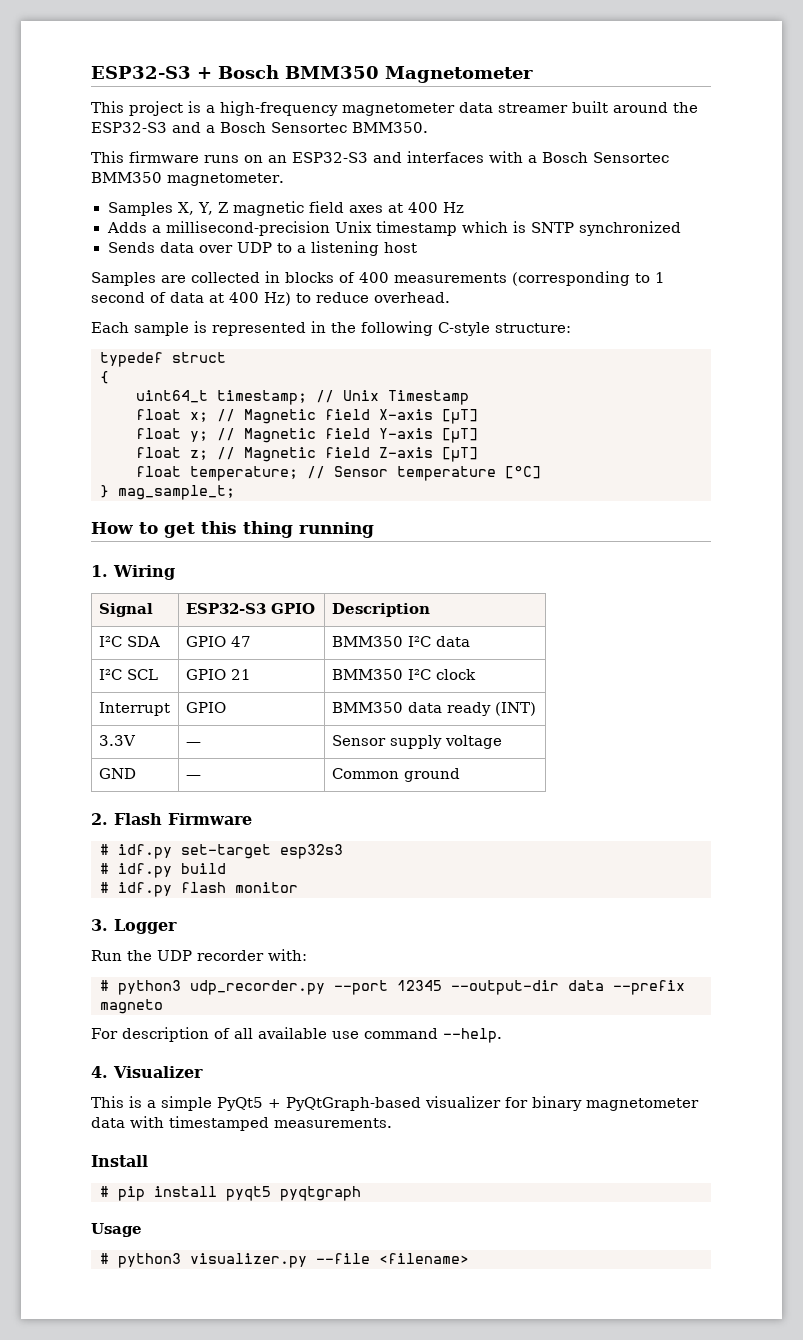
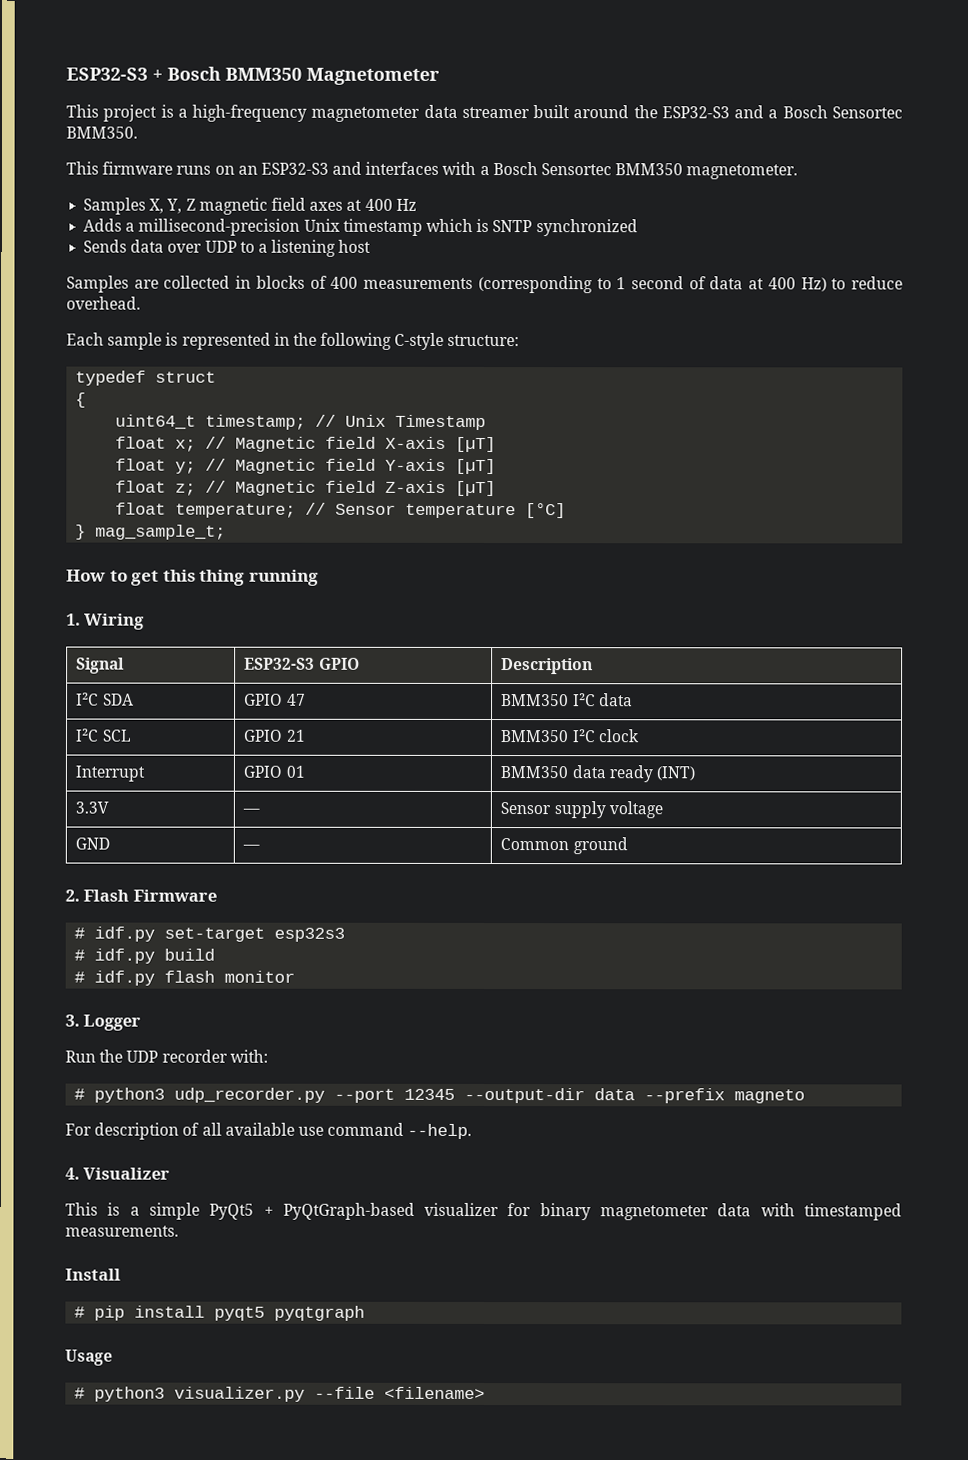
- Interrupt | GPIO | BMM350 data ready (INT)
+ Interrupt | GPIO 01 | BMM350 data ready (INT)

